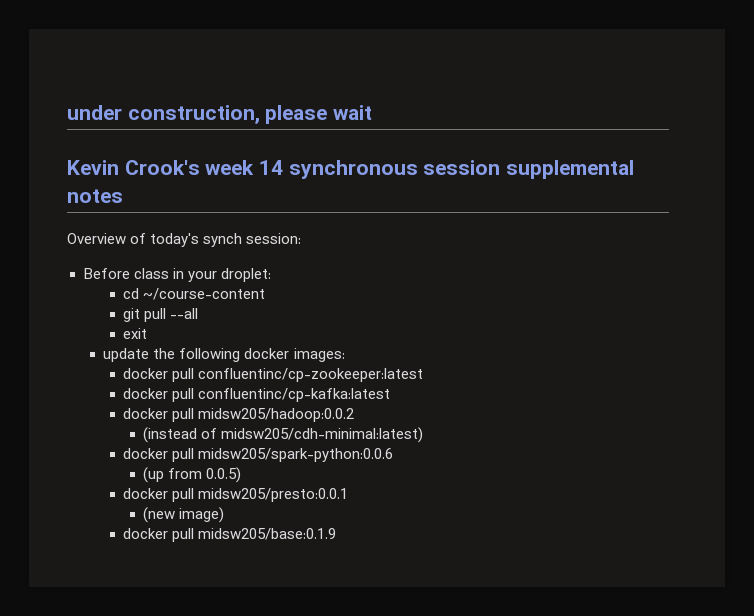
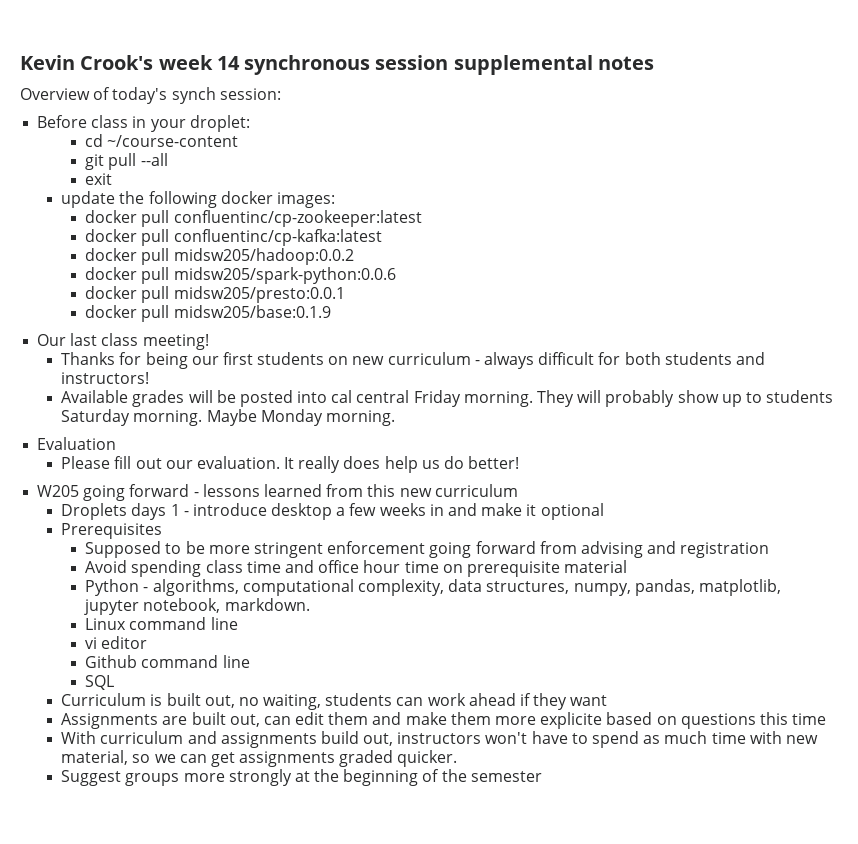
- under construction, please wait
- (instead of midsw205/cdh-minimal:latest)
- (up from 0.0.5)
- (new image)
+ Our last class meeting!
+ Thanks for being our first students on new curriculum - always difficult for both students and instructors!
+ Available grades will be posted into cal central Friday morning. They will probably show up to students Saturday morning. Maybe Monday morning.
+ Evaluation
+ Please fill out our evaluation. It really does help us do better!
+ W205 going forward - lessons learned from this new curriculum
+ Droplets days 1 - introduce desktop a few weeks in and make it optional
+ Prerequisites
+ Supposed to be more stringent enforcement going forward from advising and registration
+ Avoid spending class time and office hour time on prerequisite material
+ Python - algorithms, computational complexity, data structures, numpy, pandas, matplotlib, jupyter notebook, markdown.
+ Linux command line
+ vi editor
+ Github command line
+ SQL
+ Curriculum is built out, no waiting, students can work ahead if they want
+ Assignments are built out, can edit them and make them more explicite based on questions this time
+ With curriculum and assignments build out, instructors won't have to spend as much time with new material, so we can get assignments graded quicker.
+ Suggest groups more strongly at the beginning of the semester

